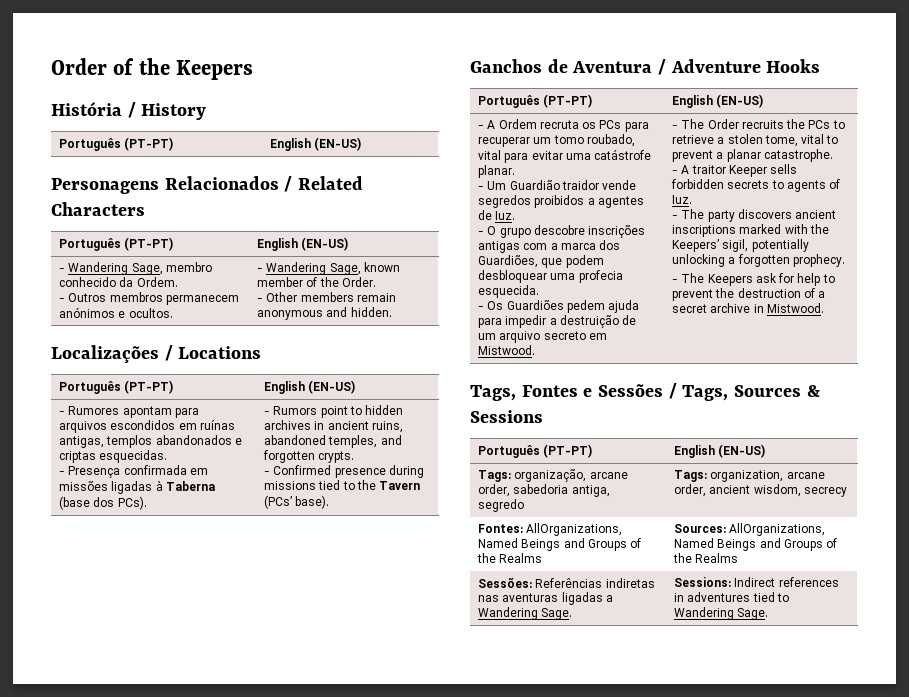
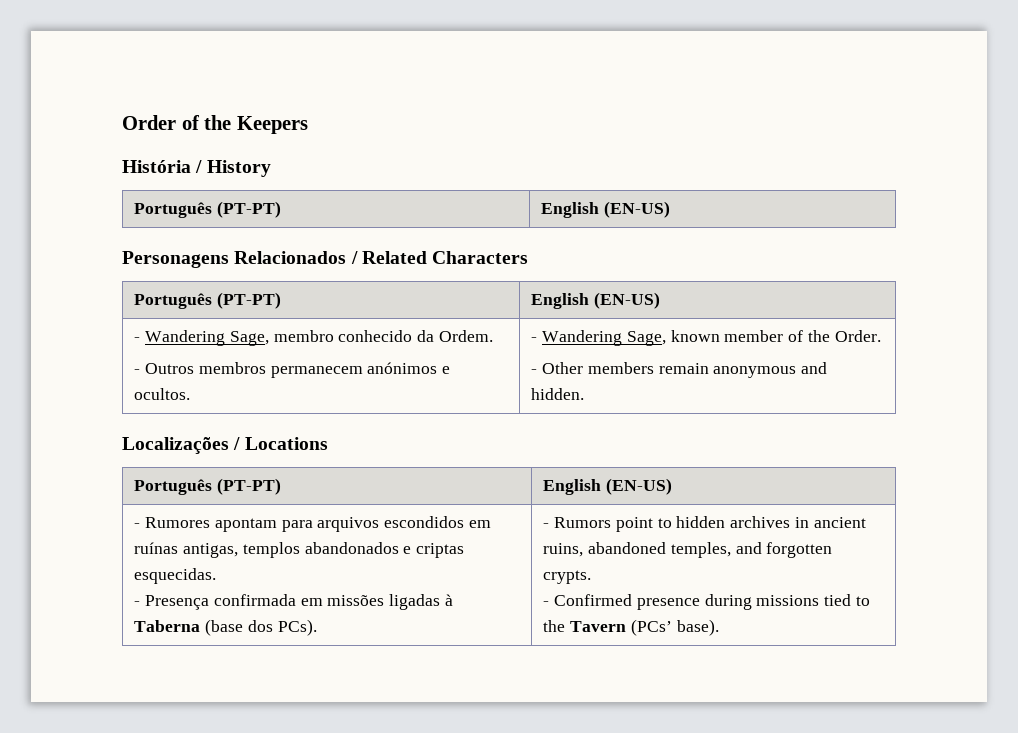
- Ganchos de Aventura / Adventure Hooks
- Português (PT-PT) | English (EN-US)
- - A Ordem recruta os PCs para recuperar um tomo roubado, vital para evitar uma catástrofe planar.
- - Um Guardião traidor vende segredos proibidos a agentes de Iuz.
- - O grupo descobre inscrições antigas com a marca dos Guardiões, que podem desbloquear uma profecia esquecida.
- - Os Guardiões pedem ajuda para impedir a destruição de um arquivo secreto em Mistwood. | - The Order recruits the PCs to retrieve a stolen tome, vital to prevent a planar catastrophe.
- - A traitor Keeper sells forbidden secrets to agents of Iuz.
- - The party discovers ancient inscriptions marked with the Keepers’ sigil, potentially unlocking a forgotten prophecy.
- - The Keepers ask for help to prevent the destruction of a secret archive in Mistwood.
- Tags, Fontes e Sessões / Tags, Sources & Sessions
- Português (PT-PT) | English (EN-US)
- Tags: organização, arcane order, sabedoria antiga, segredo | Tags: organization, arcane order, ancient wisdom, secrecy
- Fontes: AllOrganizations, Named Beings and Groups of the Realms | Sources: AllOrganizations, Named Beings and Groups of the Realms
- Sessões: Referências indiretas nas aventuras ligadas a Wandering Sage. | Sessions: Indirect references in adventures tied to Wandering Sage.

